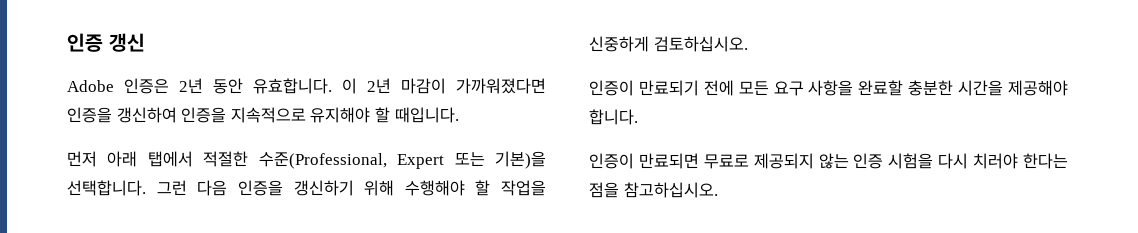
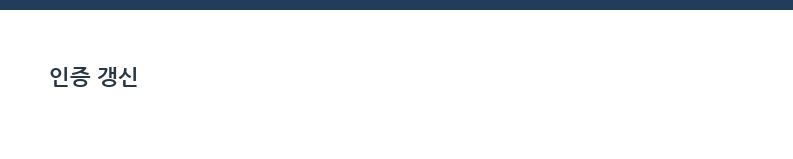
- Adobe 인증은 2년 동안 유효합니다. 이 2년 마감이 가까워졌다면 인증을 갱신하여 인증을 지속적으로 유지해야 할 때입니다.
- 먼저 아래 탭에서 적절한 수준(Professional, Expert 또는 기본)을 선택합니다. 그런 다음 인증을 갱신하기 위해 수행해야 할 작업을 신중하게 검토하십시오.
- 인증이 만료되기 전에 모든 요구 사항을 완료할 충분한 시간을 제공해야 합니다.
- 인증이 만료되면 무료로 제공되지 않는 인증 시험을 다시 치러야 한다는 점을 참고하십시오.

